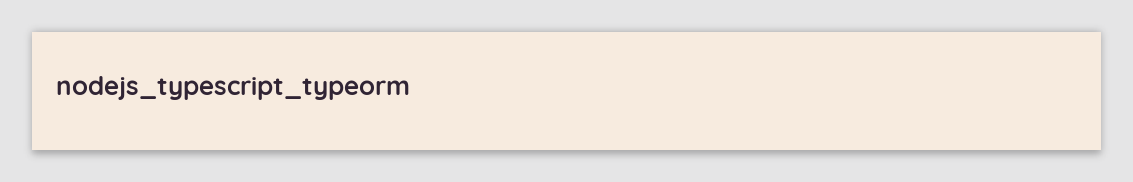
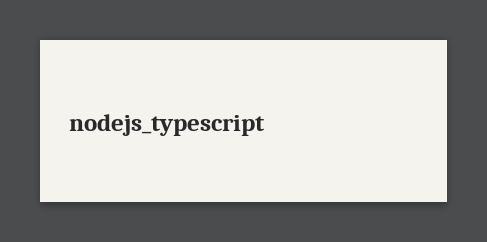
- nodejs_typescript_typeorm
+ nodejs_typescript

